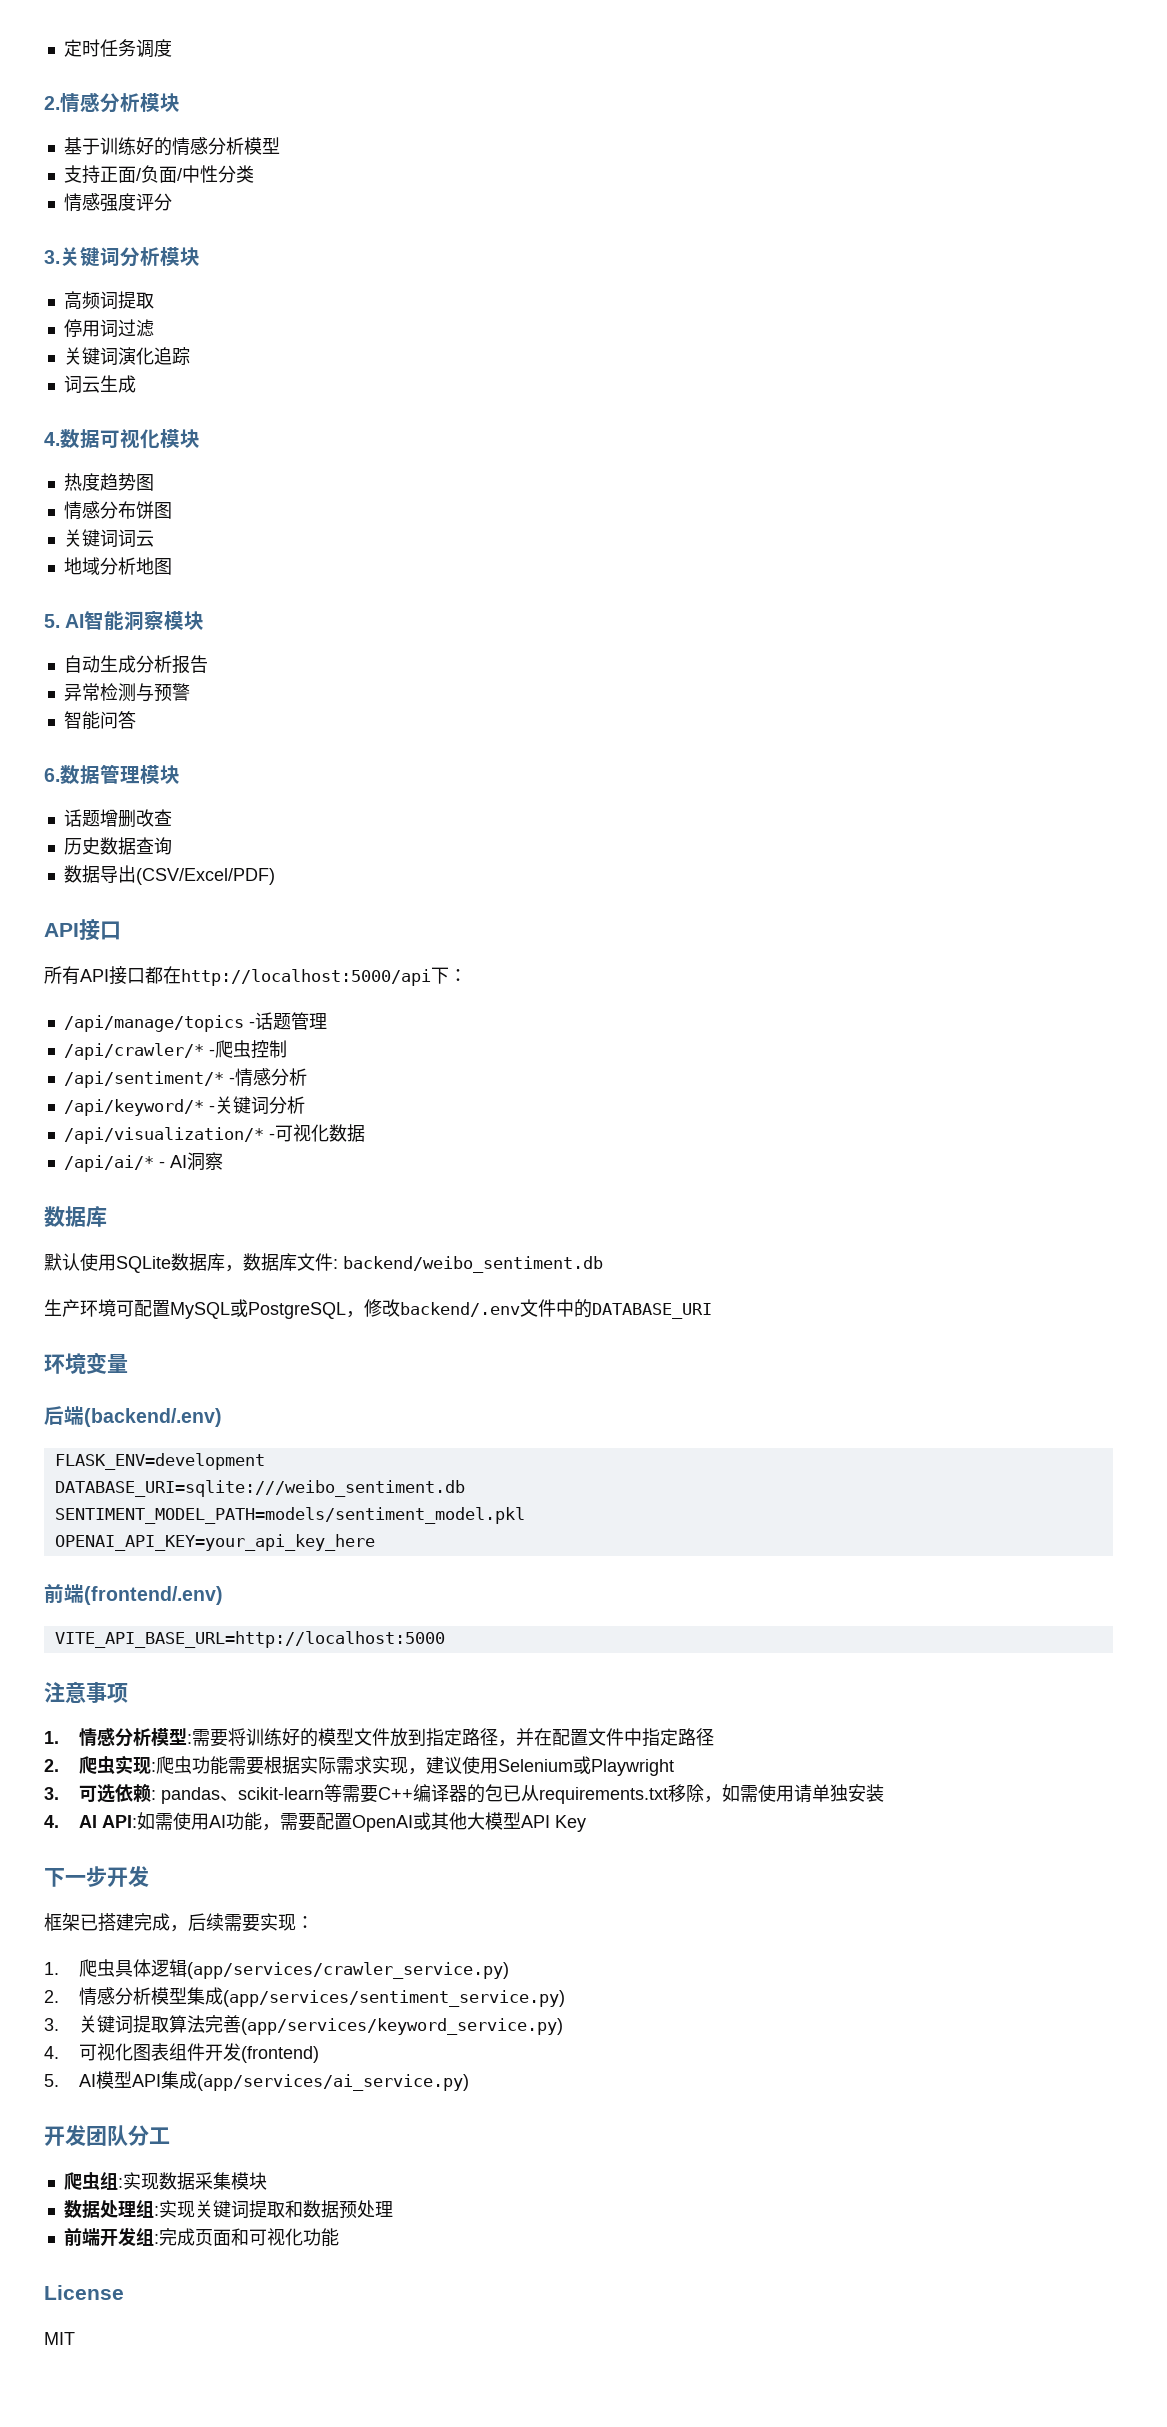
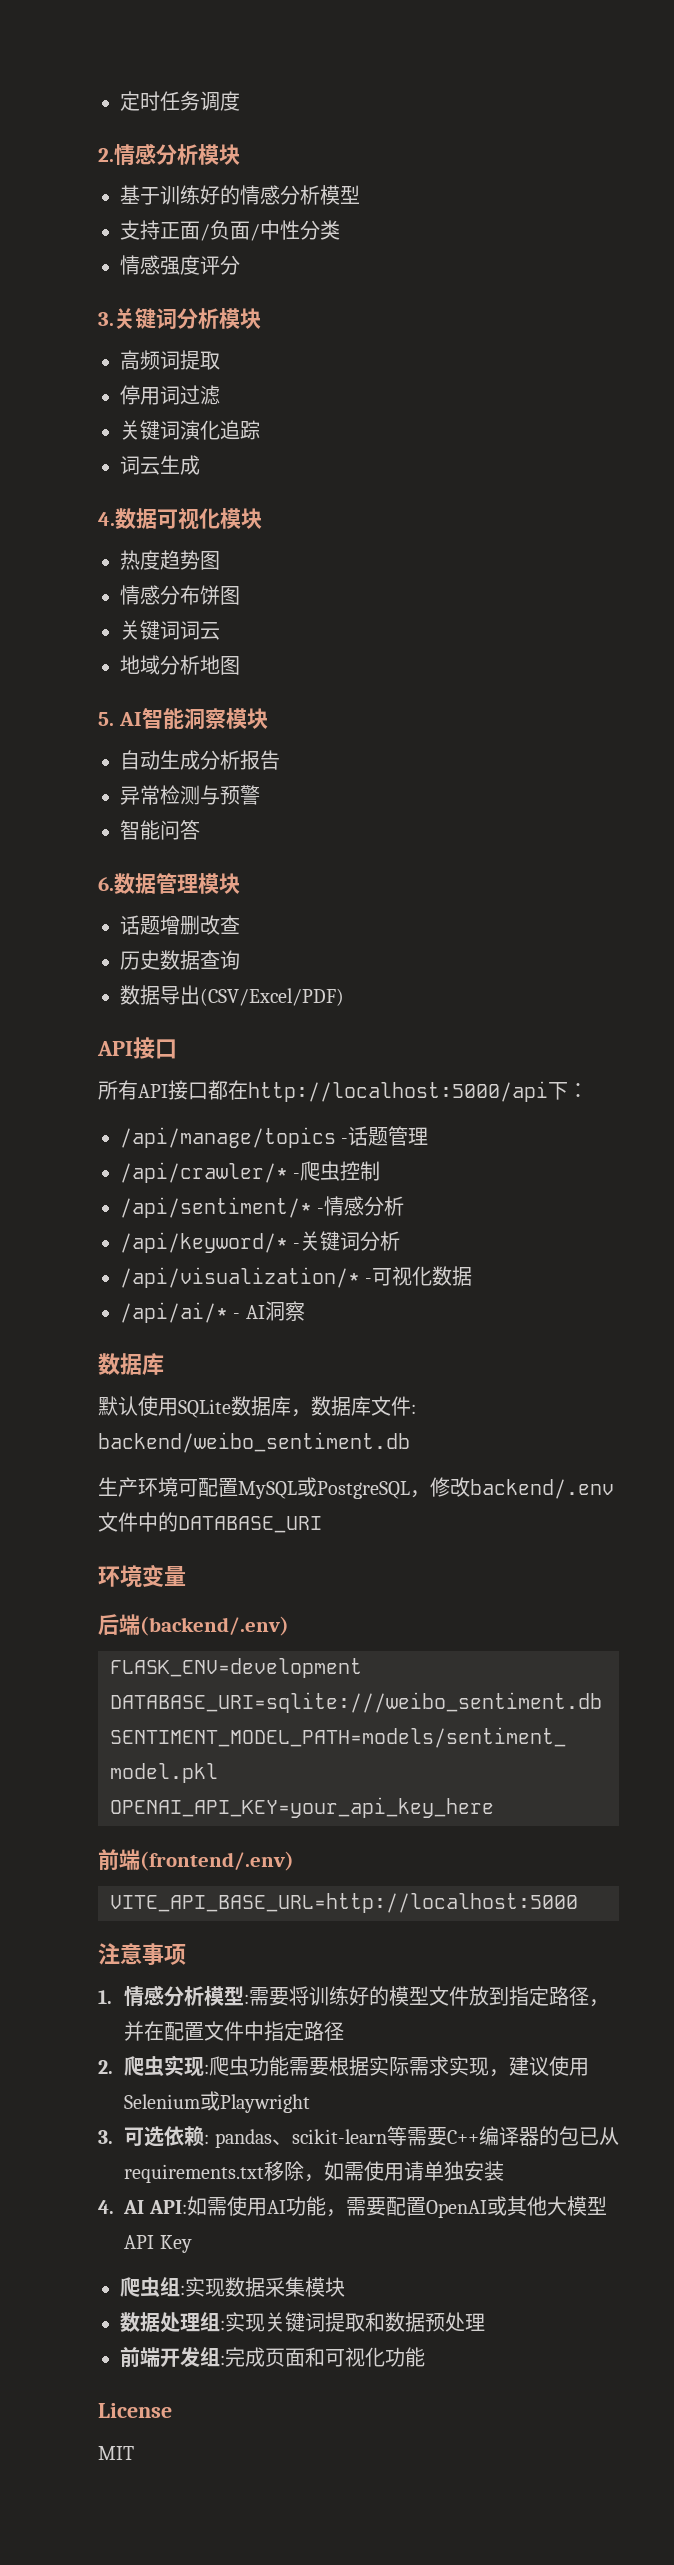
- 下一步开发
- 框架已搭建完成，后续需要实现：
- 1.爬虫具体逻辑(app/services/crawler_service.py)
- 2.情感分析模型集成(app/services/sentiment_service.py)
- 3.关键词提取算法完善(app/services/keyword_service.py)
- 4.可视化图表组件开发(frontend)
- 5. AI模型API集成(app/services/ai_service.py)
- 开发团队分工

